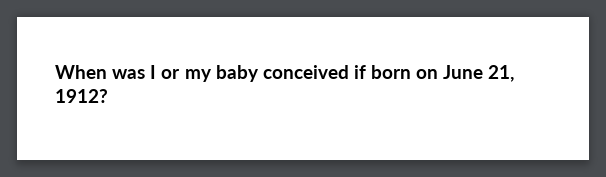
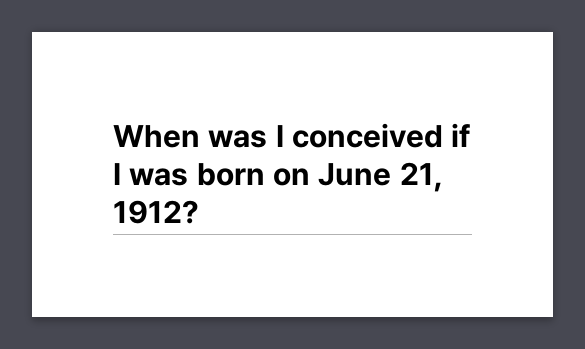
- When was I or my baby conceived if born on June 21, 1912?
+ When was I conceived if I was born on June 21, 1912?

